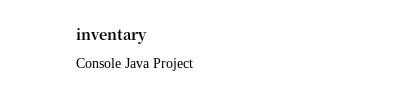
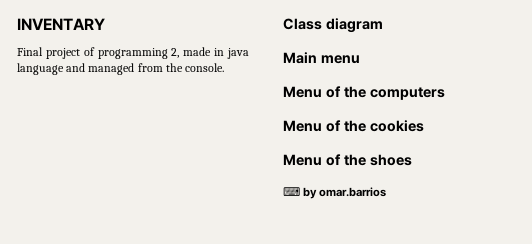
- inventary
- Console Java Project
+ INVENTARY
+ Final project of programming 2, made in java language and managed from the console.
+ Class diagram
+ Main menu
+ Menu of the computers
+ Menu of the cookies
+ Menu of the shoes
+ ⌨ by omar.barrios

